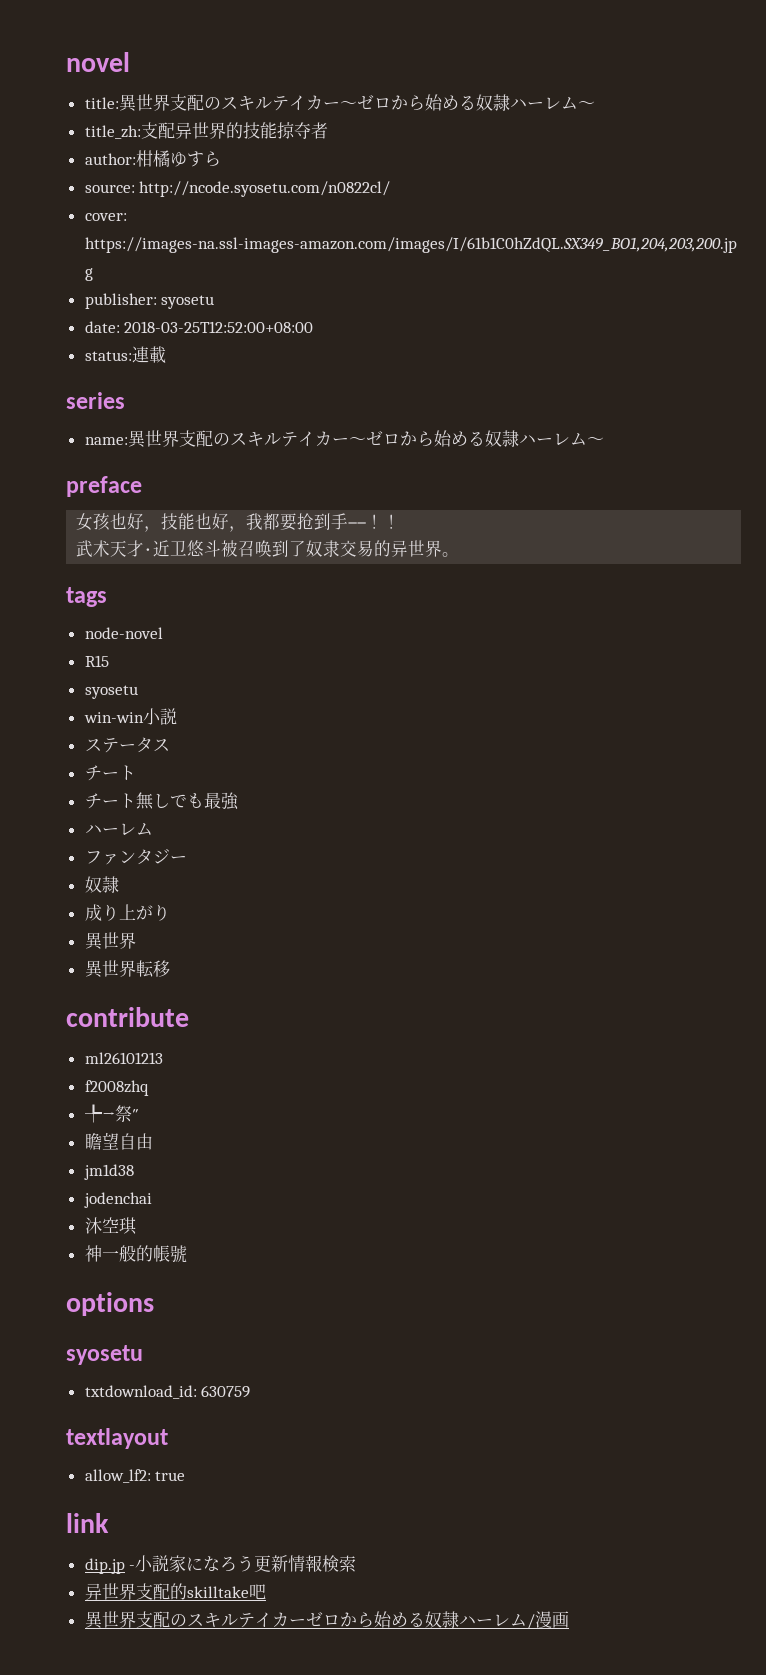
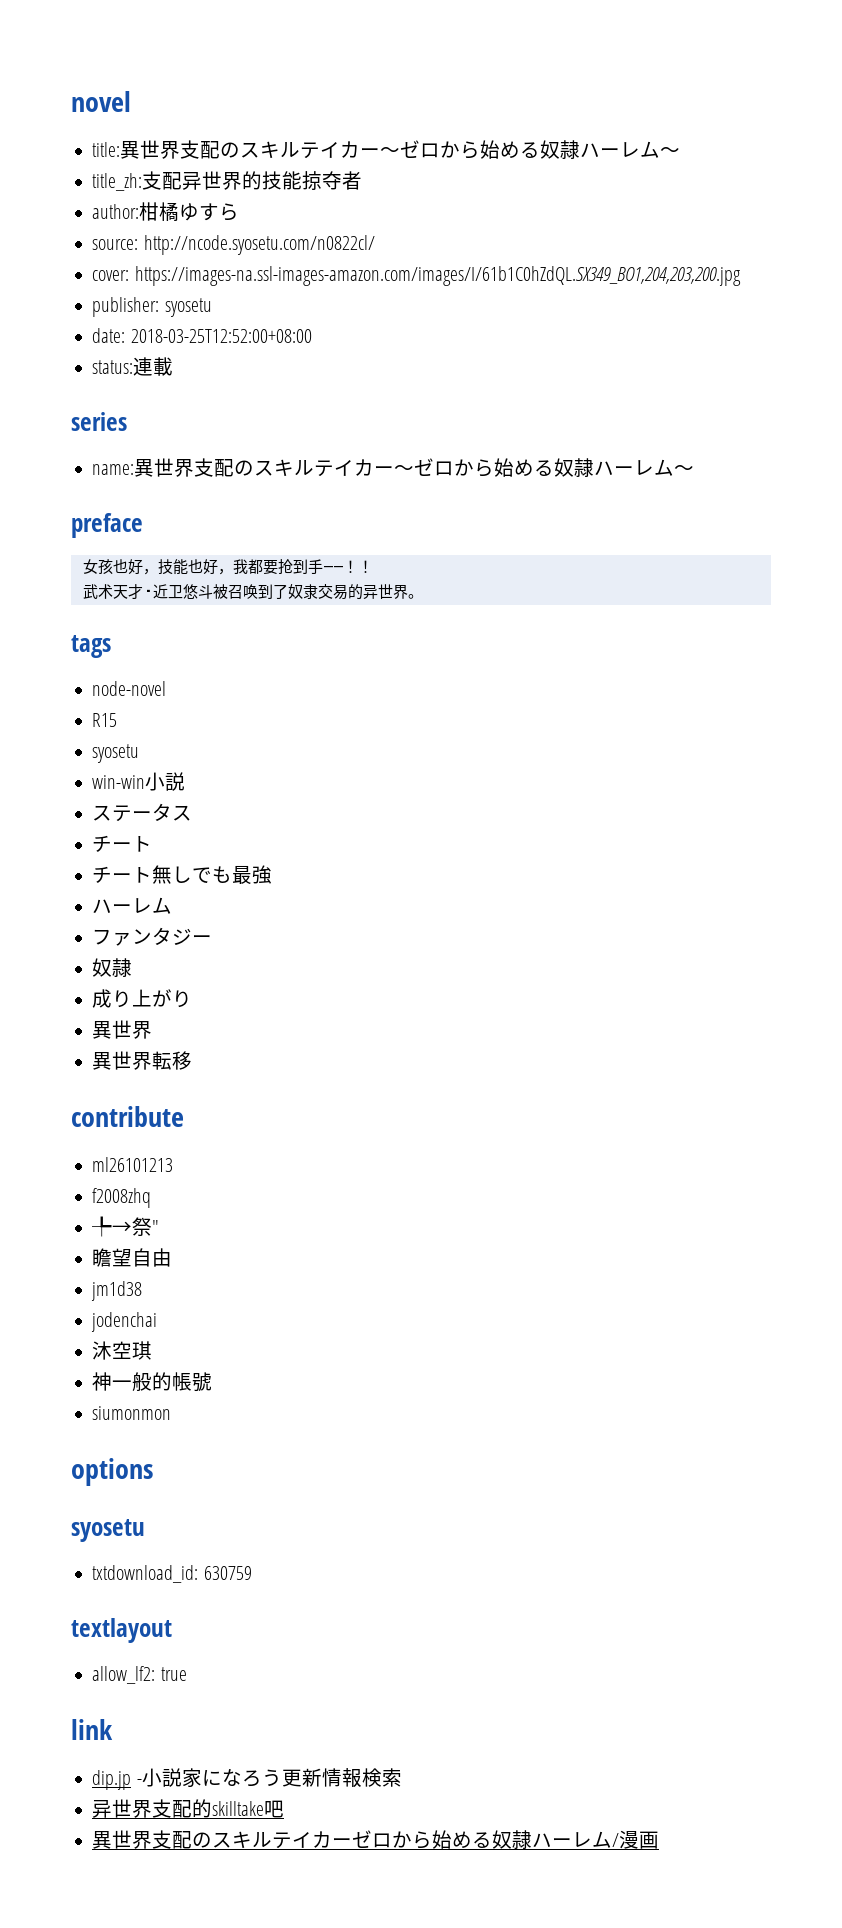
+ siumonmon

